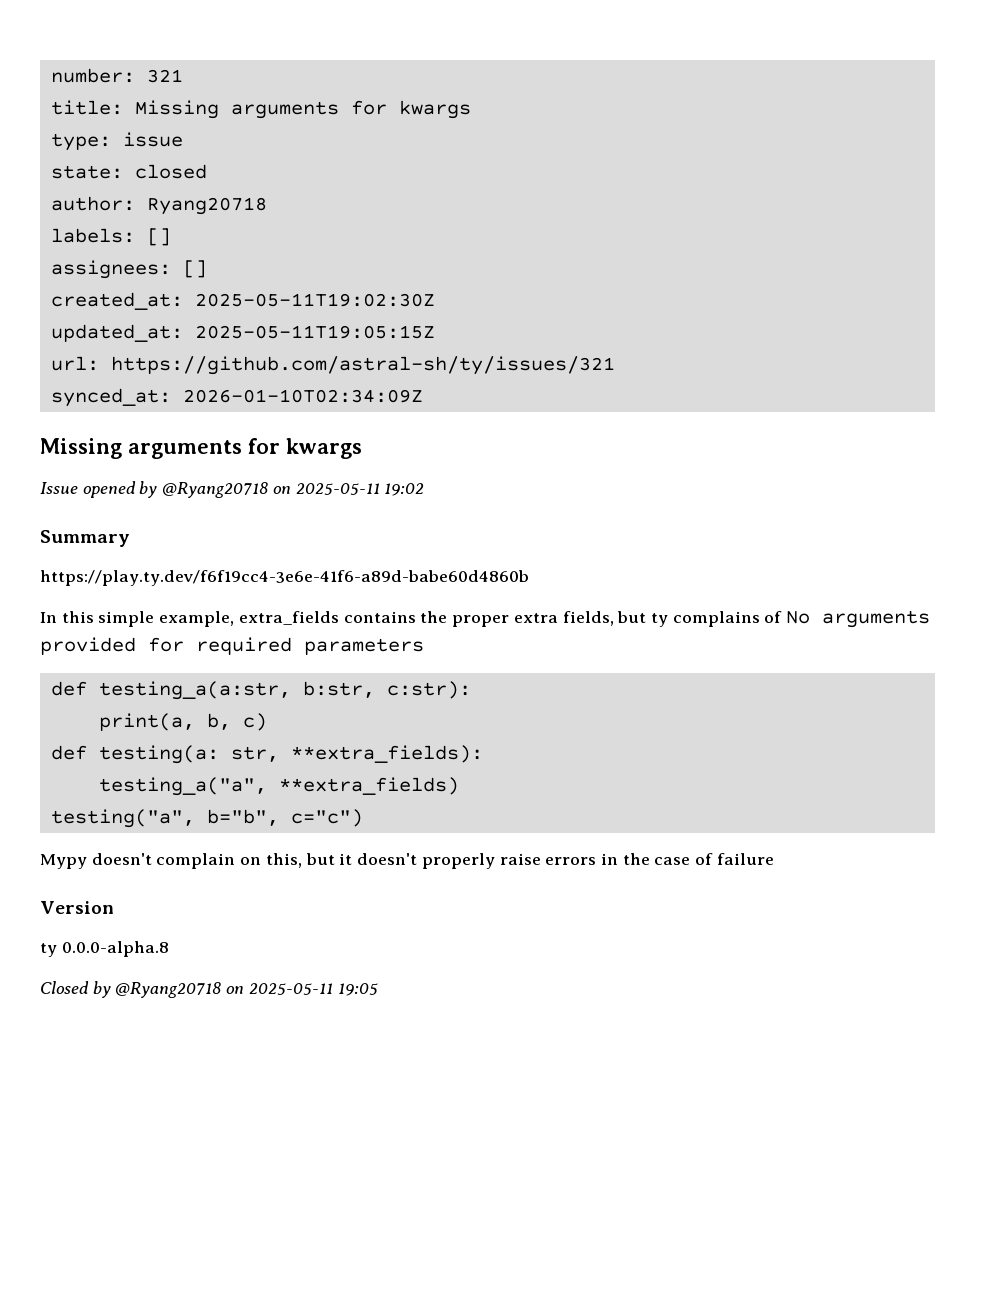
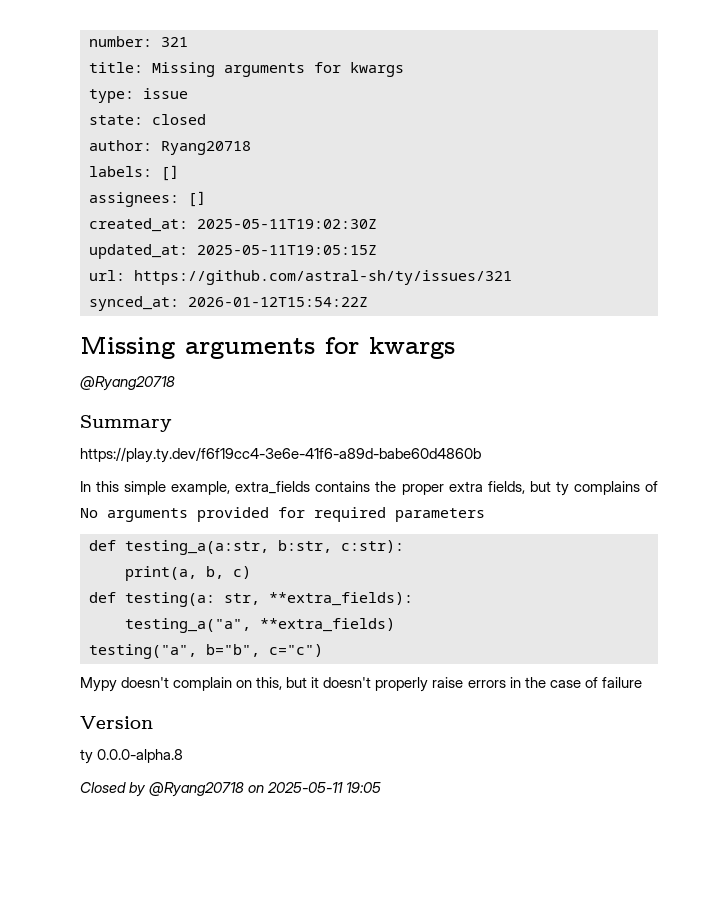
- synced_at: 2026-01-10T02:34:09Z
+ synced_at: 2026-01-12T15:54:22Z
  Missing arguments for kwargs
- Issue opened by @Ryang20718 on 2025-05-11 19:02
+ @Ryang20718

